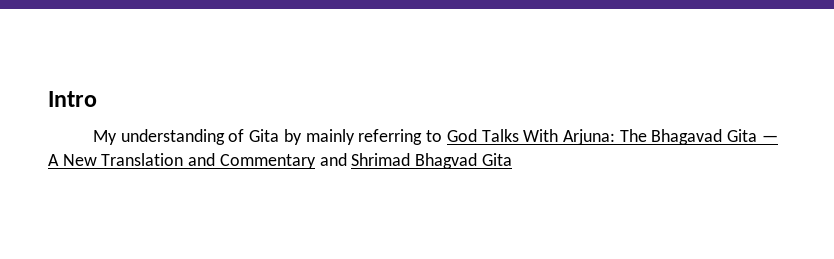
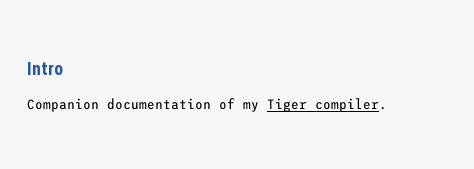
- My understanding of Gita by mainly referring to God Talks With Arjuna: The Bhagavad Gita — A New Translation and Commentary and Shrimad Bhagvad Gita
+ Companion documentation of my Tiger compiler.

